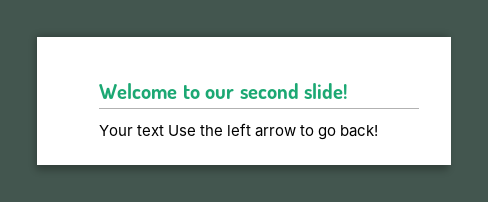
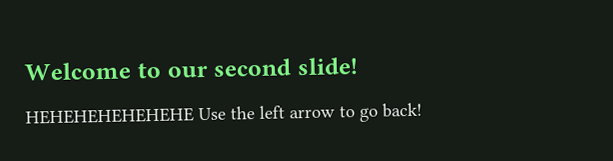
- Your text Use the left arrow to go back!
+ HEHEHEHEHEHEHE Use the left arrow to go back!

